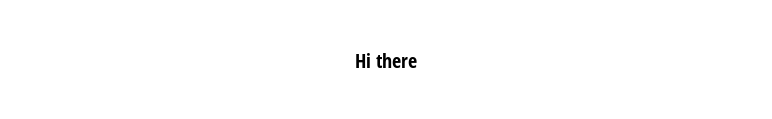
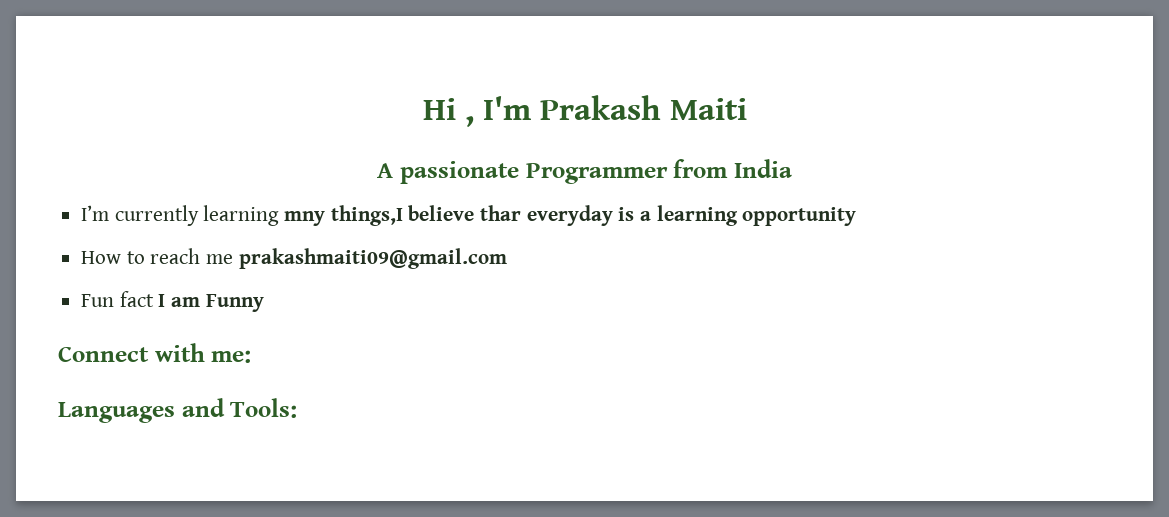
- Hi there
+ Hi , I'm Prakash Maiti
+ A passionate Programmer from India
+ I’m currently learning mny things,I believe thar everyday is a learning opportunity
+ How to reach me prakashmaiti09@gmail.com
+ Fun fact I am Funny
+ Connect with me:
+ Languages and Tools:

